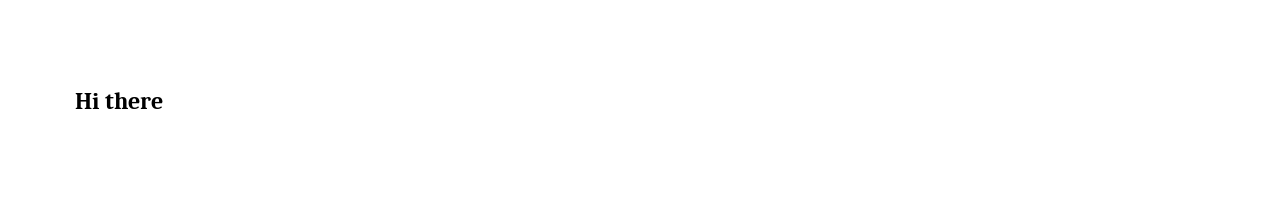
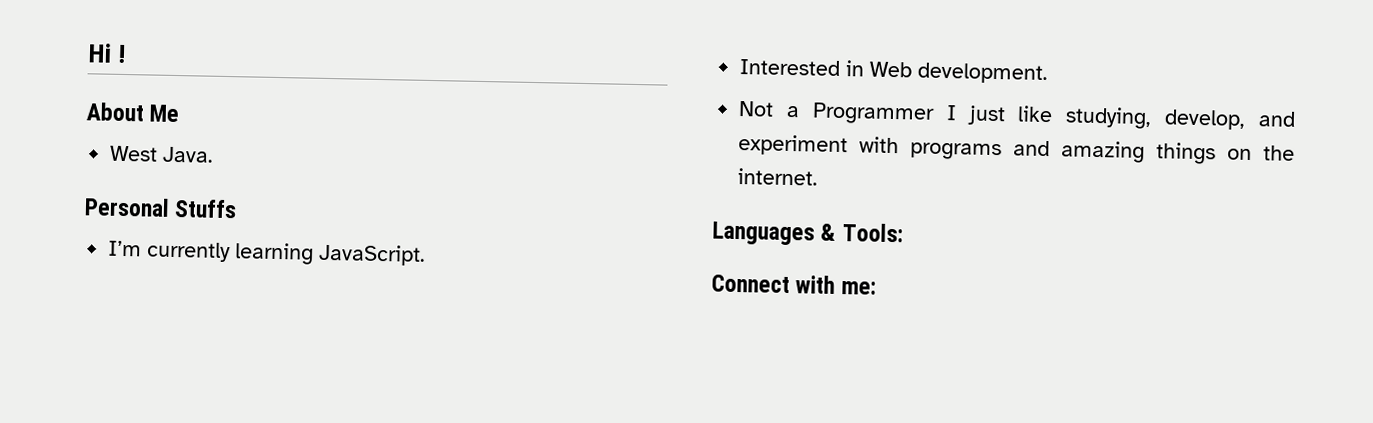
- Hi there
+ Hi !
+ About Me
+ West Java.
+ Personal Stuffs
+ I’m currently learning JavaScript.
+ Interested in Web development.
+ Not a Programmer I just like studying, develop, and experiment with programs and amazing things on the internet.
+ Languages & Tools:
+ Connect with me:

